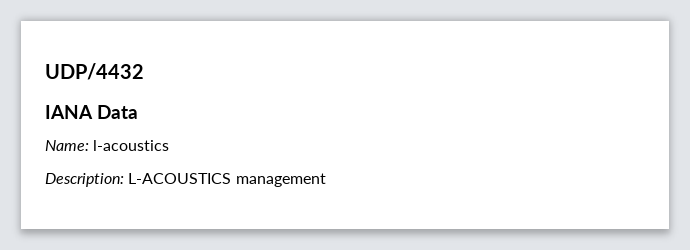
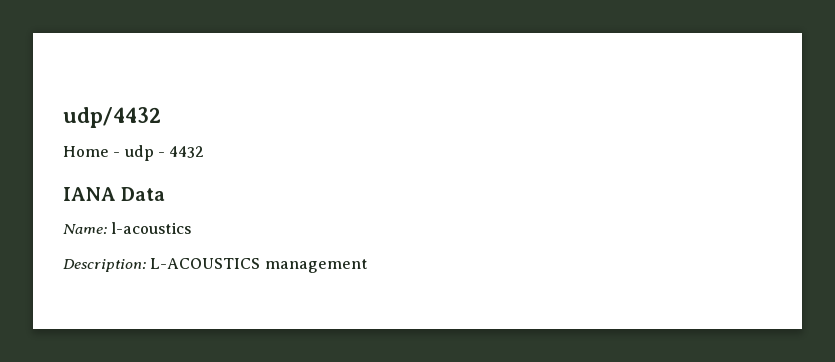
- UDP/4432
+ udp/4432
+ Home - udp - 4432

